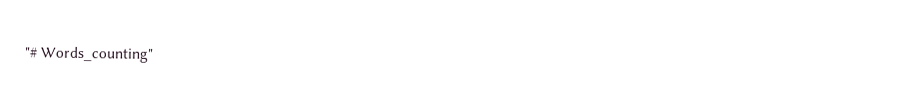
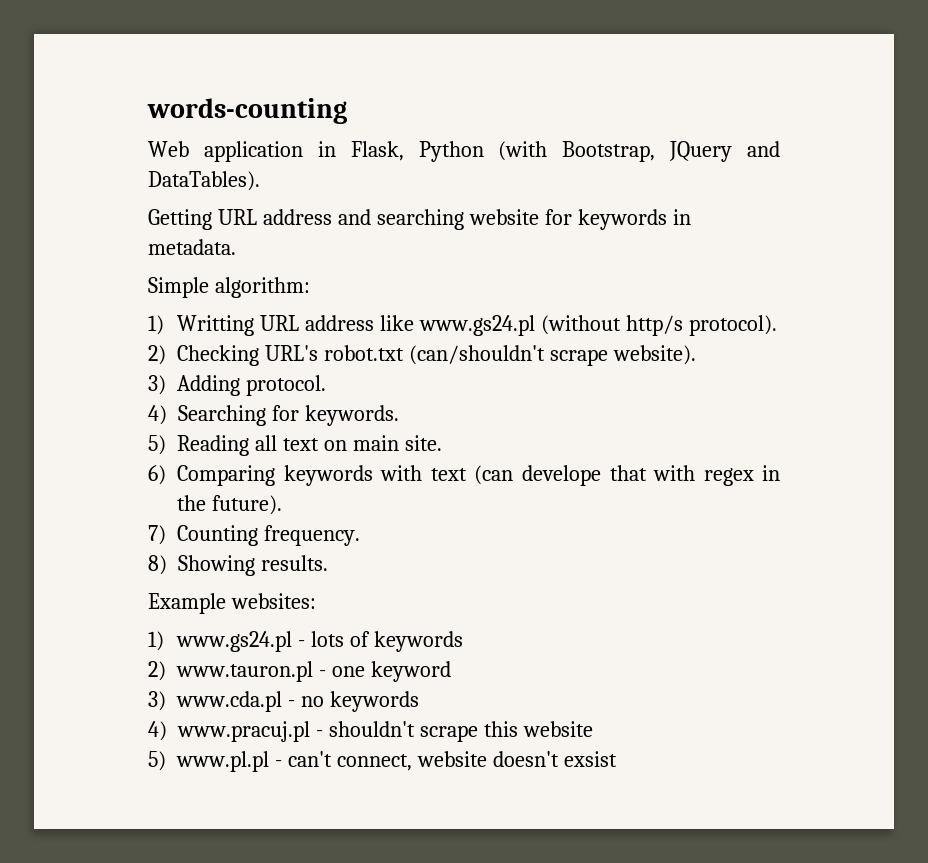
- "# Words_counting"
+ words-counting
+ Web application in Flask, Python (with Bootstrap, JQuery and DataTables).
+ Getting URL address and searching website for keywords in metadata.
+ Simple algorithm:
+ 1) Writting URL address like www.gs24.pl (without http/s protocol).
+ 2) Checking URL's robot.txt (can/shouldn't scrape website).
+ 3) Adding protocol.
+ 4) Searching for keywords.
+ 5) Reading all text on main site.
+ 6) Comparing keywords with text (can develope that with regex in the future).
+ 7) Counting frequency.
+ 8) Showing results.
+ Example websites:
+ 1) www.gs24.pl - lots of keywords
+ 2) www.tauron.pl - one keyword
+ 3) www.cda.pl - no keywords
+ 4) www.pracuj.pl - shouldn't scrape this website
+ 5) www.pl.pl - can't connect, website doesn't exsist

